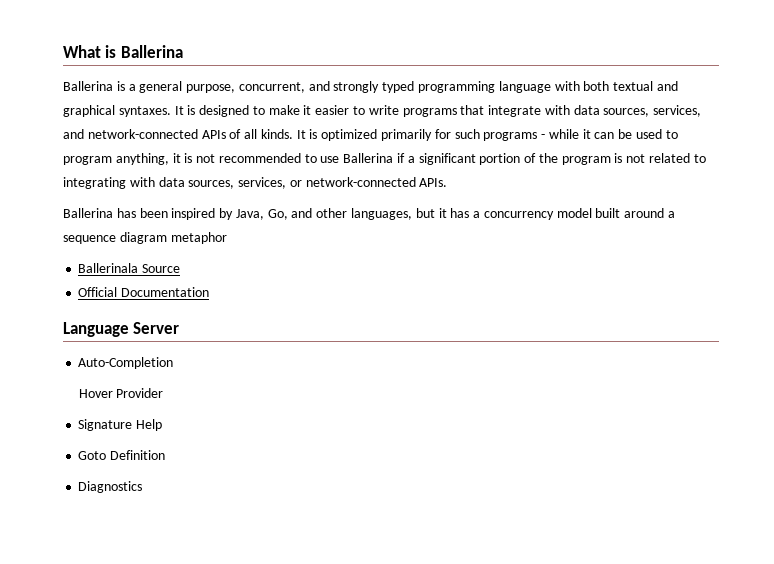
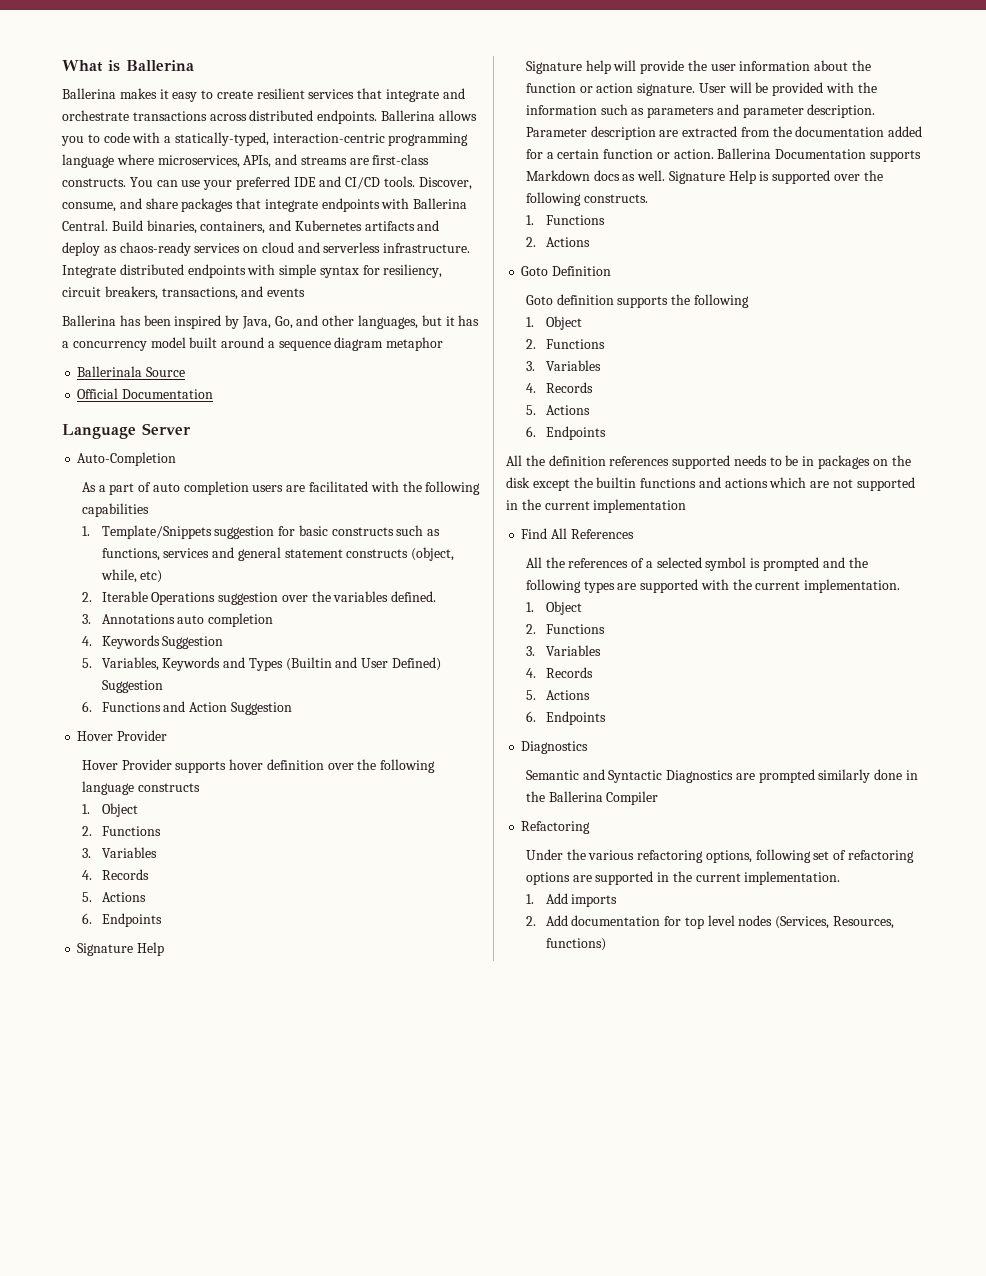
- Ballerina is a general purpose, concurrent, and strongly typed programming language with both textual and graphical syntaxes. It is designed to make it easier to write programs that integrate with data sources, services, and network-connected APIs of all kinds. It is optimized primarily for such programs - while it can be used to program anything, it is not recommended to use Ballerina if a significant portion of the program is not related to integrating with data sources, services, or network-connected APIs.
+ Ballerina makes it easy to create resilient services that integrate and orchestrate transactions across distributed endpoints. Ballerina allows you to code with a statically-typed, interaction-centric programming language where microservices, APIs, and streams are first-class constructs. You can use your preferred IDE and CI/CD tools. Discover, consume, and share packages that integrate endpoints with Ballerina Central. Build binaries, containers, and Kubernetes artifacts and deploy as chaos-ready services on cloud and serverless infrastructure. Integrate distributed endpoints with simple syntax for resiliency, circuit breakers, transactions, and events
+ As a part of auto completion users are facilitated with the following capabilities
+ 1. Template/Snippets suggestion for basic constructs such as functions, services and general statement constructs (object, while, etc)
+ 2. Iterable Operations suggestion over the variables defined.
+ 3. Annotations auto completion
+ 4. Keywords Suggestion
+ 5. Variables, Keywords and Types (Builtin and User Defined) Suggestion
+ 6. Functions and Action Suggestion
  Hover Provider
+ Hover Provider supports hover definition over the following language constructs
+ 1. Object
+ 2. Functions
+ 3. Variables
+ 4. Records
+ 5. Actions
+ 6. Endpoints
  Signature Help
+ Signature help will provide the user information about the function or action signature. User will be provided with the information such as parameters and parameter description. Parameter description are extracted from the documentation added for a certain function or action. Ballerina Documentation supports Markdown docs as well. Signature Help is supported over the following constructs.
+ 1. Functions
+ 2. Actions
  Goto Definition
+ Goto definition supports the following
+ 1. Object
+ 2. Functions
+ 3. Variables
+ 4. Records
+ 5. Actions
+ 6. Endpoints
+ All the definition references supported needs to be in packages on the disk except the builtin functions and actions which are not supported in the current implementation
+ Find All References
+ All the references of a selected symbol is prompted and the following types are supported with the current implementation.
+ 1. Object
+ 2. Functions
+ 3. Variables
+ 4. Records
+ 5. Actions
+ 6. Endpoints
  Diagnostics
+ Semantic and Syntactic Diagnostics are prompted similarly done in the Ballerina Compiler
+ Refactoring
+ Under the various refactoring options, following set of refactoring options are supported in the current implementation.
+ 1. Add imports
+ 2. Add documentation for top level nodes (Services, Resources, functions)

